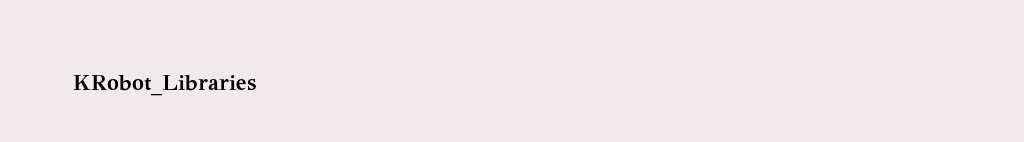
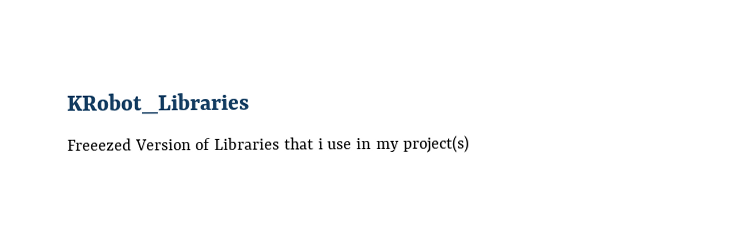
+ Freeezed Version of Libraries that i use in my project(s)

